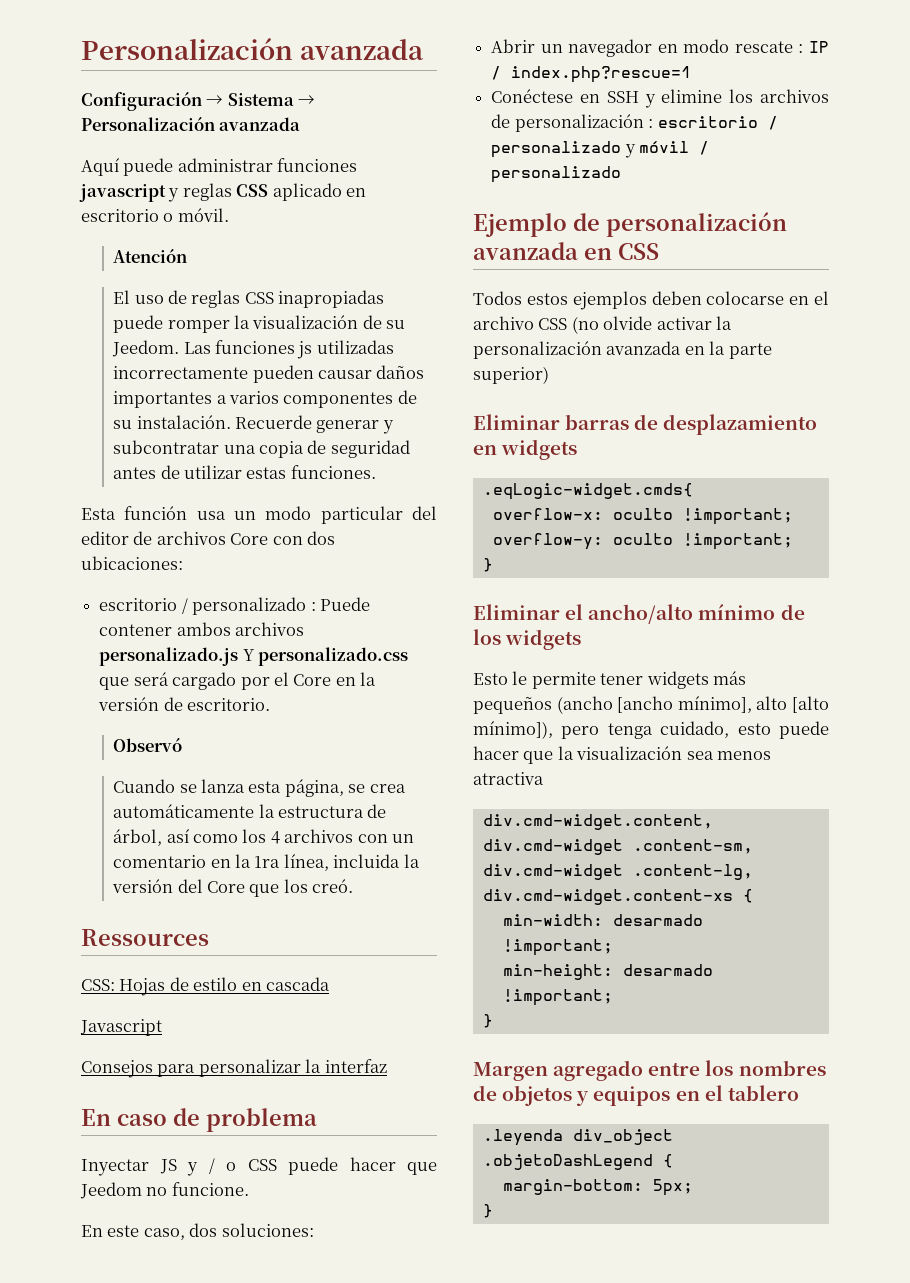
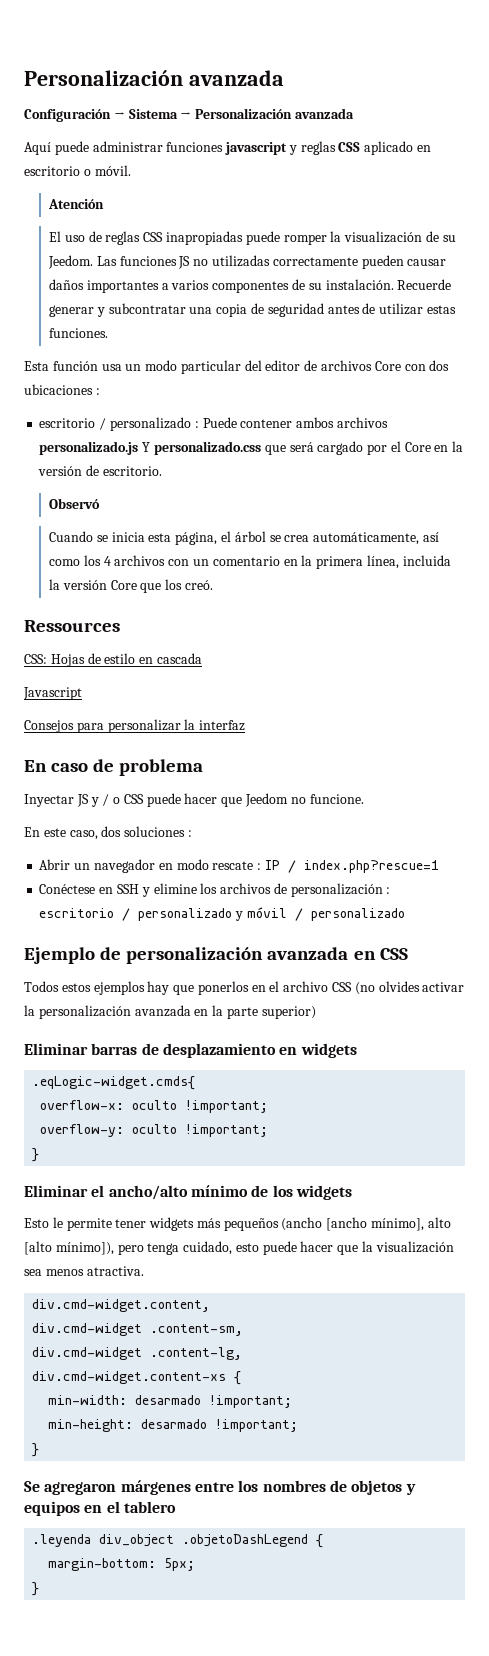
- Las funciones js utilizadas incorrectamente pueden causar daños importantes a varios componentes de su instalación.
+ Las funciones JS no utilizadas correctamente pueden causar daños importantes a varios componentes de su instalación.
- Esta función usa un modo particular del editor de archivos Core con dos ubicaciones:
+ Esta función usa un modo particular del editor de archivos Core con dos ubicaciones :
- Cuando se lanza esta página, se crea automáticamente la estructura de árbol, así como los 4 archivos con un comentario en la 1ra línea, incluida la versión del Core que los creó.
+ Cuando se inicia esta página, el árbol se crea automáticamente, así como los 4 archivos con un comentario en la primera línea, incluida la versión Core que los creó.
- En este caso, dos soluciones:
+ En este caso, dos soluciones :
- Todos estos ejemplos deben colocarse en el archivo CSS (no olvide activar la personalización avanzada en la parte superior)
+ Todos estos ejemplos hay que ponerlos en el archivo CSS (no olvides activar la personalización avanzada en la parte superior)
- Esto le permite tener widgets más pequeños (ancho [ancho mínimo], alto [alto mínimo]), pero tenga cuidado, esto puede hacer que la visualización sea menos atractiva
+ Esto le permite tener widgets más pequeños (ancho [ancho mínimo], alto [alto mínimo]), pero tenga cuidado, esto puede hacer que la visualización sea menos atractiva.
- Margen agregado entre los nombres de objetos y equipos en el tablero
+ Se agregaron márgenes entre los nombres de objetos y equipos en el tablero

